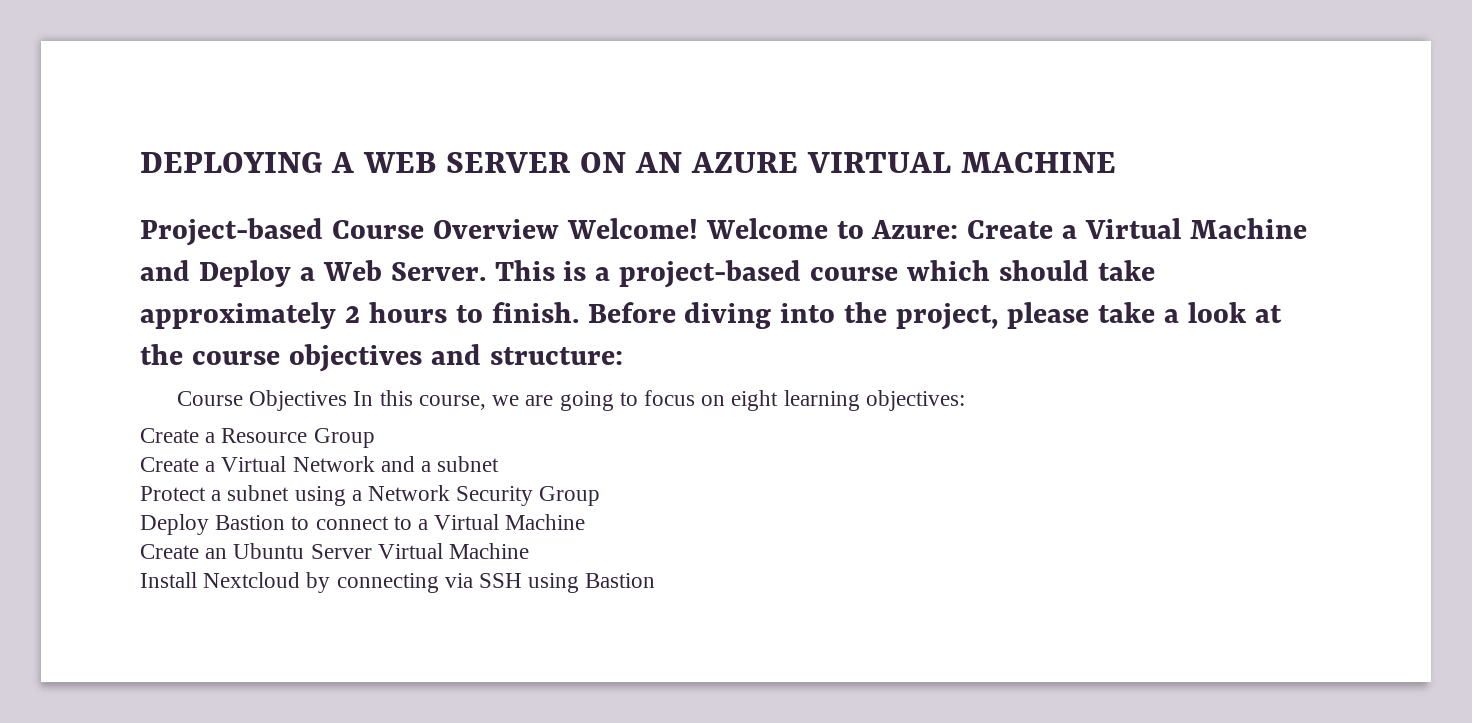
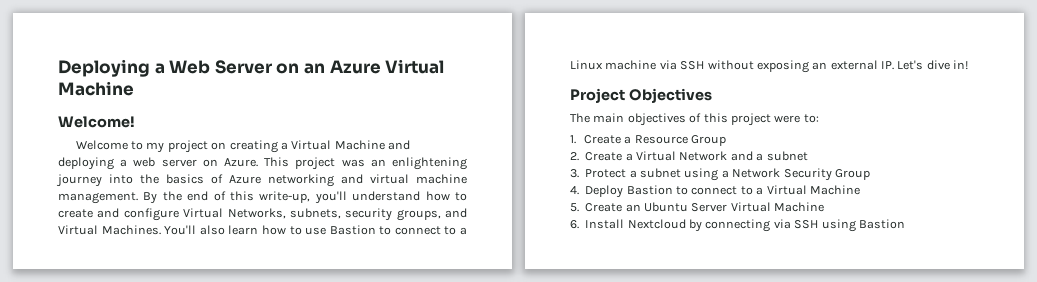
- DEPLOYING A WEB SERVER ON AN AZURE VIRTUAL MACHINE
- Project-based Course Overview Welcome! Welcome to Azure: Create a Virtual Machine and Deploy a Web Server. This is a project-based course which should take approximately 2 hours to finish. Before diving into the project, please take a look at the course objectives and structure:
- Course Objectives In this course, we are going to focus on eight learning objectives:
- Create a Resource Group
+ Deploying a Web Server on an Azure Virtual Machine
+ Welcome!
+ Welcome to my project on creating a Virtual Machine and deploying a web server on Azure. This project was an enlightening journey into the basics of Azure networking and virtual machine management. By the end of this write-up, you'll understand how to create and configure Virtual Networks, subnets, security groups, and Virtual Machines. You'll also learn how to use Bastion to connect to a Linux machine via SSH without exposing an external IP. Let's dive in!
+ Project Objectives
+ The main objectives of this project were to:
+ 1. Create a Resource Group
- Create a Virtual Network and a subnet
+ 2. Create a Virtual Network and a subnet
- Protect a subnet using a Network Security Group
+ 3. Protect a subnet using a Network Security Group
- Deploy Bastion to connect to a Virtual Machine
+ 4. Deploy Bastion to connect to a Virtual Machine
- Create an Ubuntu Server Virtual Machine
+ 5. Create an Ubuntu Server Virtual Machine
- Install Nextcloud by connecting via SSH using Bastion
+ 6. Install Nextcloud by connecting via SSH using Bastion

